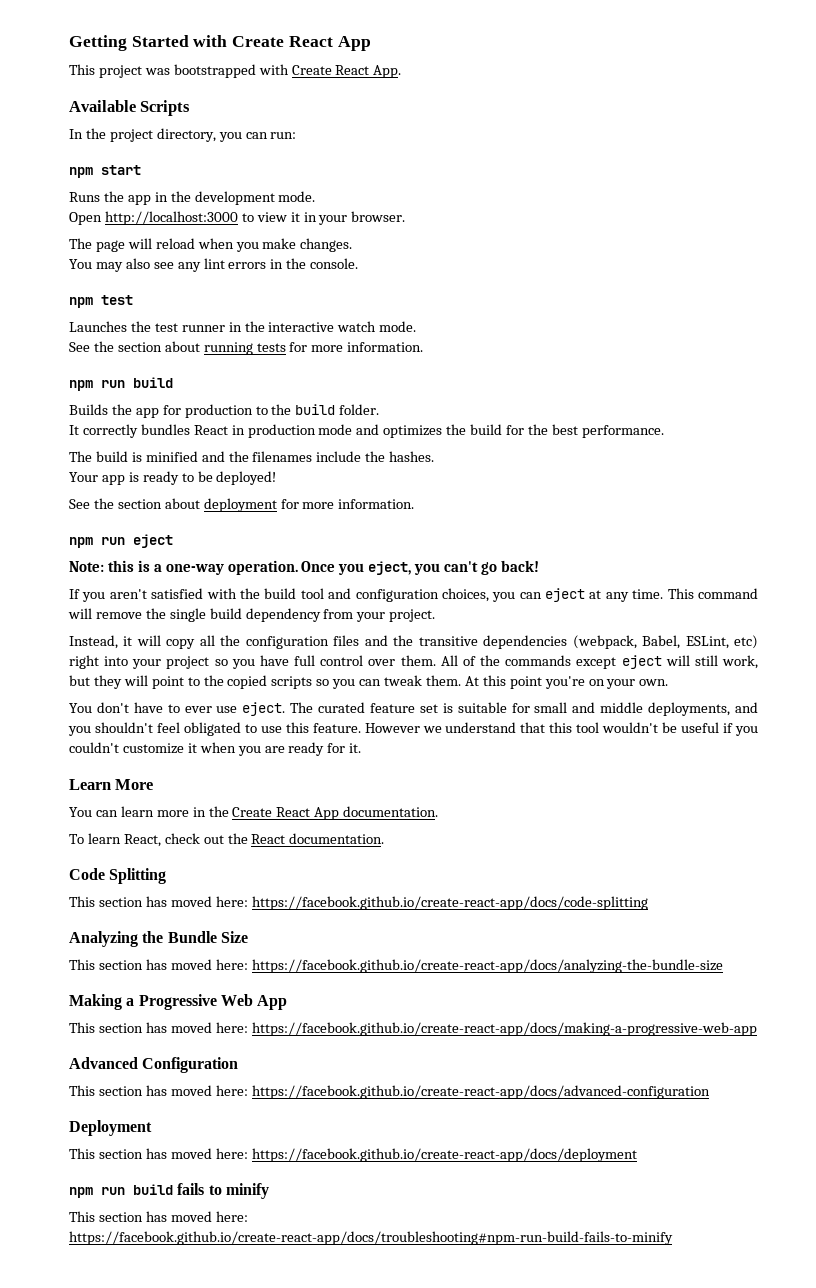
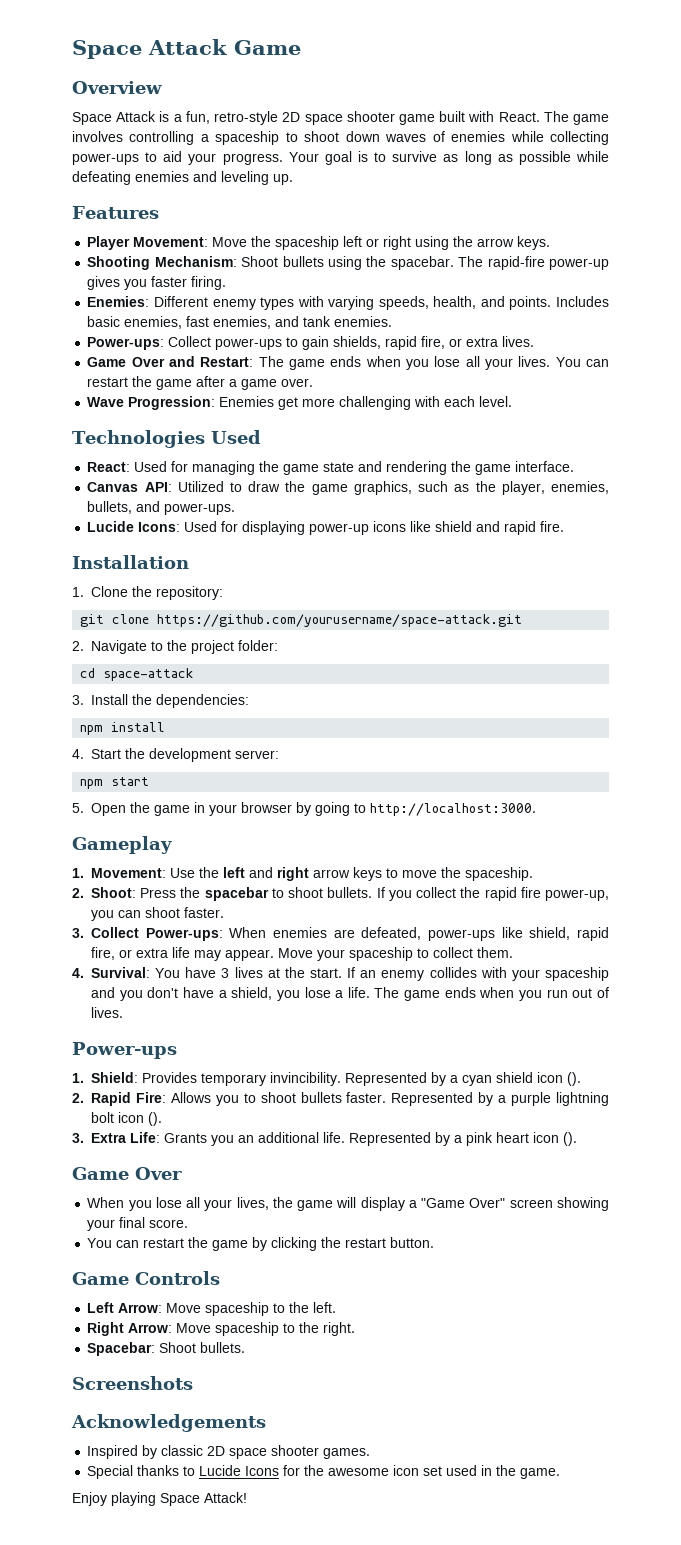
- Getting Started with Create React App
- This project was bootstrapped with Create React App.
- Available Scripts
- In the project directory, you can run:
+ Space Attack Game
+ Overview
+ Space Attack is a fun, retro-style 2D space shooter game built with React. The game involves controlling a spaceship to shoot down waves of enemies while collecting power-ups to aid your progress. Your goal is to survive as long as possible while defeating enemies and leveling up.
+ Features
+ Player Movement: Move the spaceship left or right using the arrow keys.
+ Shooting Mechanism: Shoot bullets using the spacebar. The rapid-fire power-up gives you faster firing.
+ Enemies: Different enemy types with varying speeds, health, and points. Includes basic enemies, fast enemies, and tank enemies.
+ Power-ups: Collect power-ups to gain shields, rapid fire, or extra lives.
+ Game Over and Restart: The game ends when you lose all your lives. You can restart the game after a game over.
+ Wave Progression: Enemies get more challenging with each level.
+ Technologies Used
+ React: Used for managing the game state and rendering the game interface.
+ Canvas API: Utilized to draw the game graphics, such as the player, enemies, bullets, and power-ups.
+ Lucide Icons: Used for displaying power-up icons like shield and rapid fire.
+ Installation
+ 1. Clone the repository:
+ git clone https://github.com/yourusername/space-attack.git
+ 2. Navigate to the project folder:
+ cd space-attack
+ 3. Install the dependencies:
+ npm install
+ 4. Start the development server:
  npm start
- Runs the app in the development mode.
- Open http://localhost:3000 to view it in your browser.
- The page will reload when you make changes.
- You may also see any lint errors in the console.
- npm test
- Launches the test runner in the interactive watch mode.
- See the section about running tests for more information.
- npm run build
- Builds the app for production to the build folder.
- It correctly bundles React in production mode and optimizes the build for the best performance.
- The build is minified and the filenames include the hashes.
- Your app is ready to be deployed!
- See the section about deployment for more information.
- npm run eject
- Note: this is a one-way operation. Once you eject, you can't go back!
- If you aren't satisfied with the build tool and configuration choices, you can eject at any time. This command will remove the single build dependency from your project.
- Instead, it will copy all the configuration files and the transitive dependencies (webpack, Babel, ESLint, etc) right into your project so you have full control over them. All of the commands except eject will still work, but they will point to the copied scripts so you can tweak them. At this point you're on your own.
- You don't have to ever use eject. The curated feature set is suitable for small and middle deployments, and you shouldn't feel obligated to use this feature. However we understand that this tool wouldn't be useful if you couldn't customize it when you are ready for it.
- Learn More
- You can learn more in the Create React App documentation.
- To learn React, check out the React documentation.
- Code Splitting
- This section has moved here: https://facebook.github.io/create-react-app/docs/code-splitting
- Analyzing the Bundle Size
- This section has moved here: https://facebook.github.io/create-react-app/docs/analyzing-the-bundle-size
- Making a Progressive Web App
- This section has moved here: https://facebook.github.io/create-react-app/docs/making-a-progressive-web-app
- Advanced Configuration
- This section has moved here: https://facebook.github.io/create-react-app/docs/advanced-configuration
- Deployment
- This section has moved here: https://facebook.github.io/create-react-app/docs/deployment
- npm run build fails to minify
- This section has moved here: https://facebook.github.io/create-react-app/docs/troubleshooting#npm-run-build-fails-to-minify
+ 5. Open the game in your browser by going to http://localhost:3000.
+ Gameplay
+ 1. Movement: Use the left and right arrow keys to move the spaceship.
+ 2. Shoot: Press the spacebar to shoot bullets. If you collect the rapid fire power-up, you can shoot faster.
+ 3. Collect Power-ups: When enemies are defeated, power-ups like shield, rapid fire, or extra life may appear. Move your spaceship to collect them.
+ 4. Survival: You have 3 lives at the start. If an enemy collides with your spaceship and you don't have a shield, you lose a life. The game ends when you run out of lives.
+ Power-ups
+ 1. Shield: Provides temporary invincibility. Represented by a cyan shield icon ().
+ 2. Rapid Fire: Allows you to shoot bullets faster. Represented by a purple lightning bolt icon ().
+ 3. Extra Life: Grants you an additional life. Represented by a pink heart icon ().
+ Game Over
+ When you lose all your lives, the game will display a "Game Over" screen showing your final score.
+ You can restart the game by clicking the restart button.
+ Game Controls
+ Left Arrow: Move spaceship to the left.
+ Right Arrow: Move spaceship to the right.
+ Spacebar: Shoot bullets.
+ Screenshots
+ Acknowledgements
+ Inspired by classic 2D space shooter games.
+ Special thanks to Lucide Icons for the awesome icon set used in the game.
+ Enjoy playing Space Attack!

